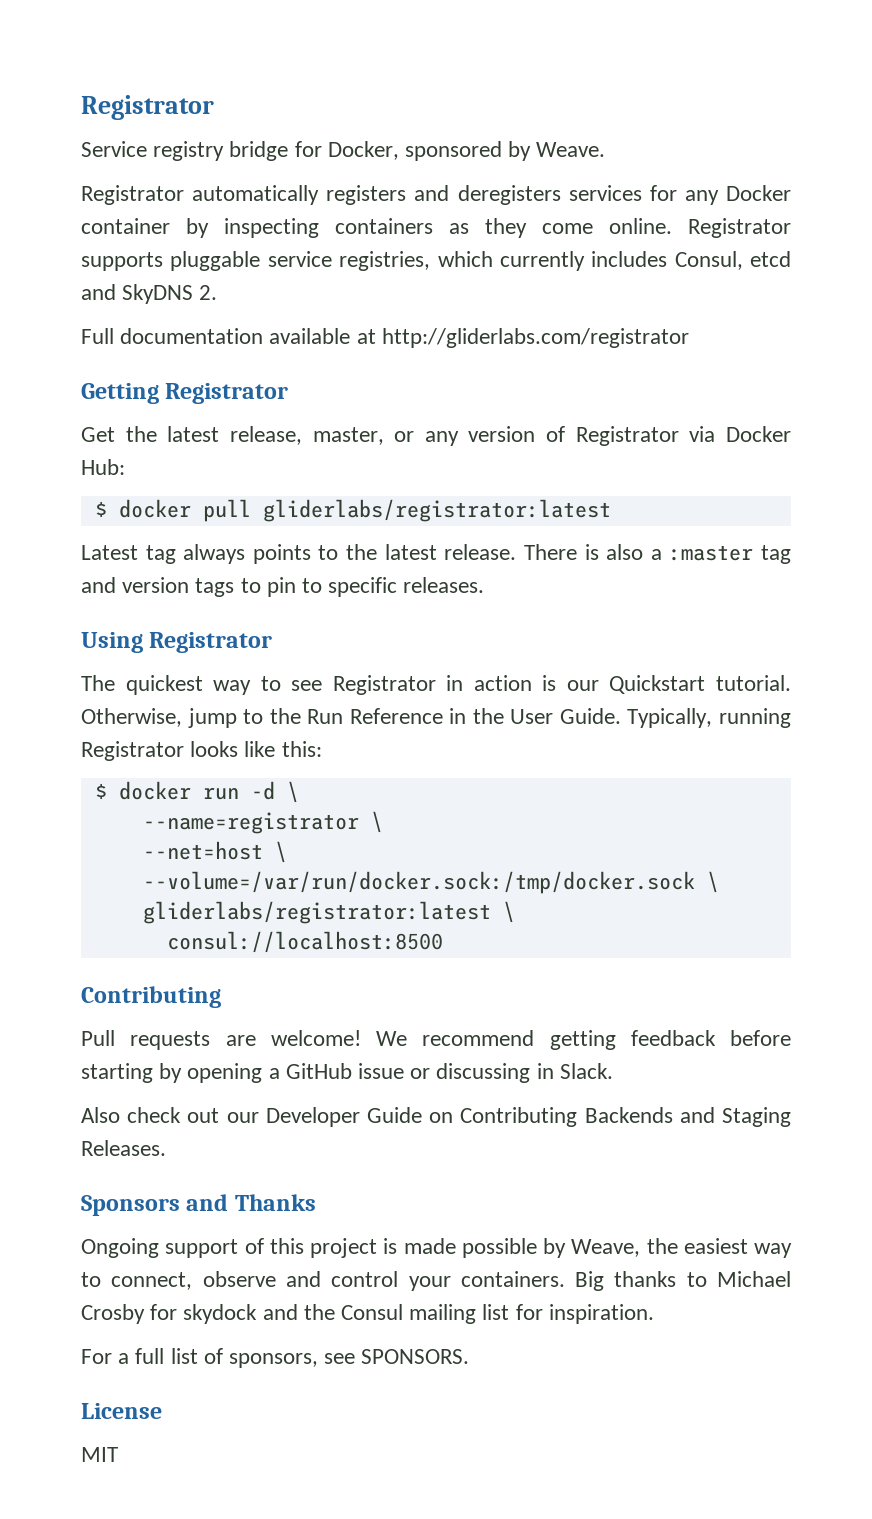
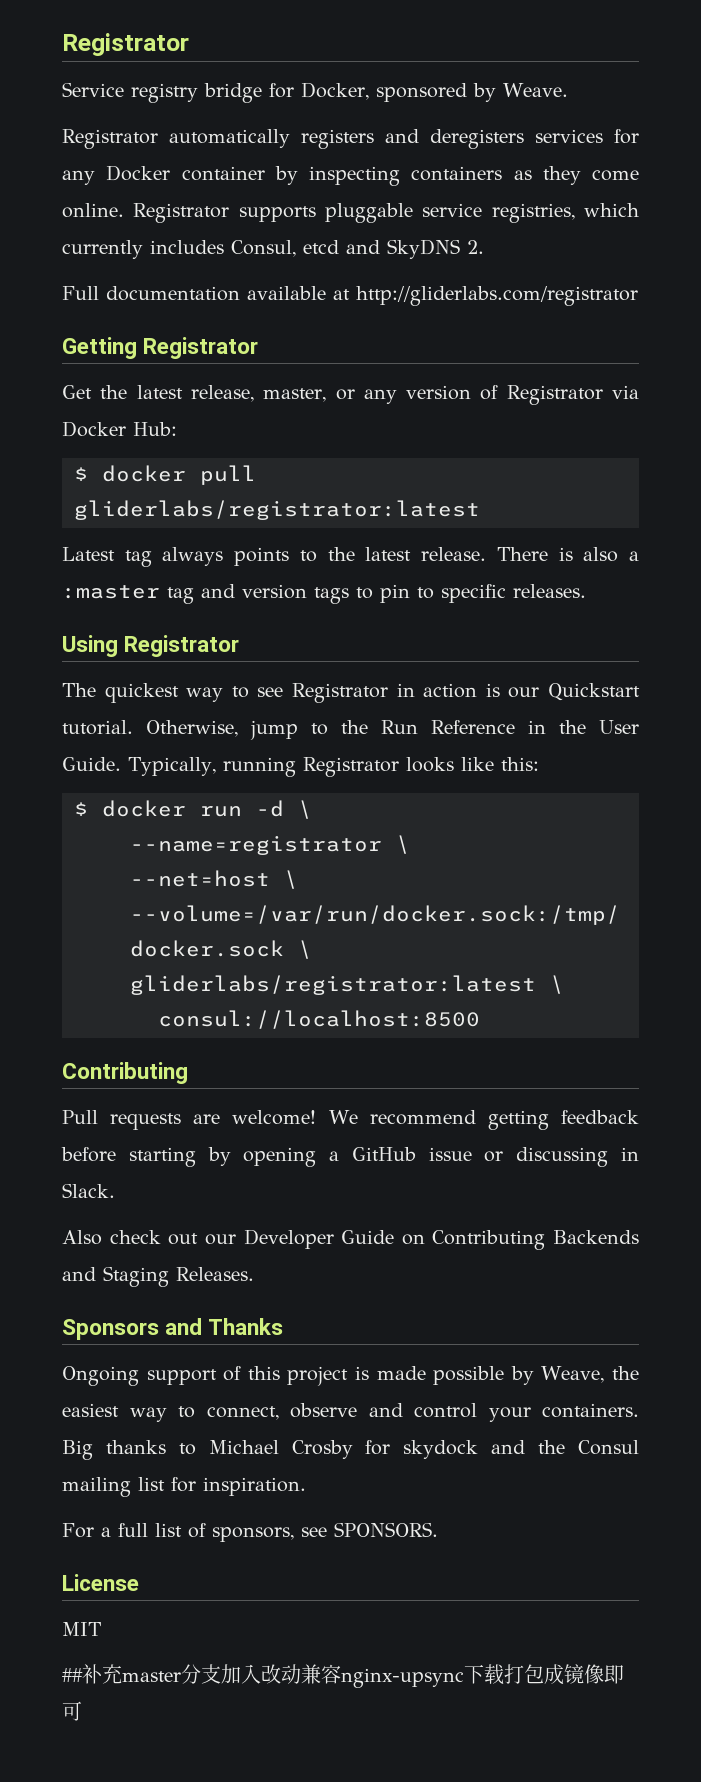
+ ##补充master分支加入改动兼容nginx-upsync下载打包成镜像即可

